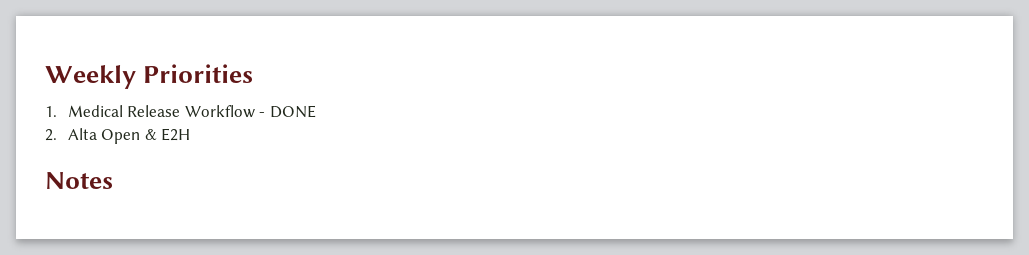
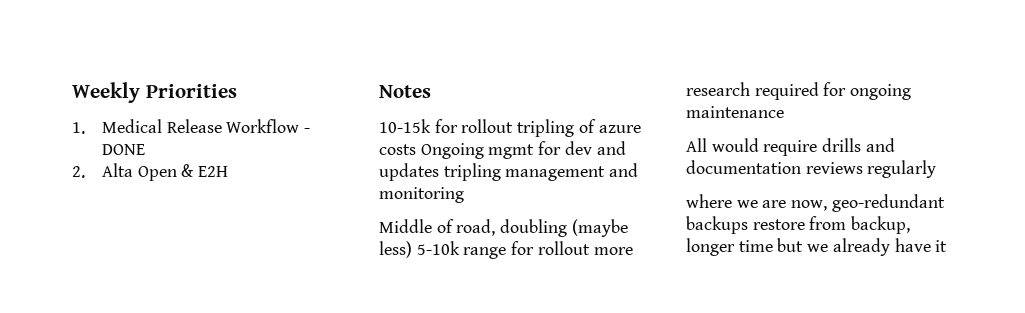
+ 10-15k for rollout tripling of azure costs Ongoing mgmt for dev and updates tripling management and monitoring
+ Middle of road, doubling (maybe less) 5-10k range for rollout more research required for ongoing maintenance
+ All would require drills and documentation reviews regularly
+ where we are now, geo-redundant backups restore from backup, longer time but we already have it

